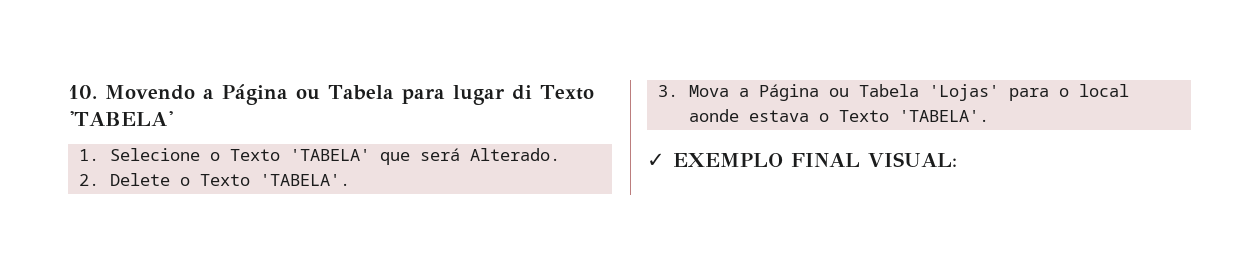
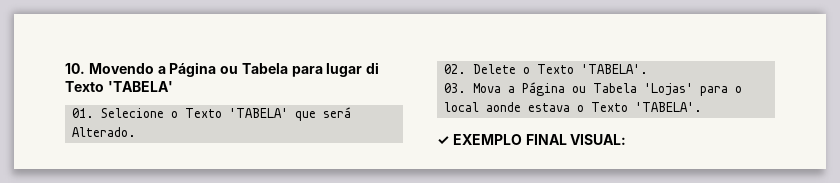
- 1. Selecione o Texto 'TABELA' que será Alterado.
+ 01. Selecione o Texto 'TABELA' que será Alterado.
- 2. Delete o Texto 'TABELA'.
+ 02. Delete o Texto 'TABELA'.
- 3. Mova a Página ou Tabela 'Lojas' para o local aonde estava o Texto 'TABELA'.
+ 03. Mova a Página ou Tabela 'Lojas' para o local aonde estava o Texto 'TABELA'.

